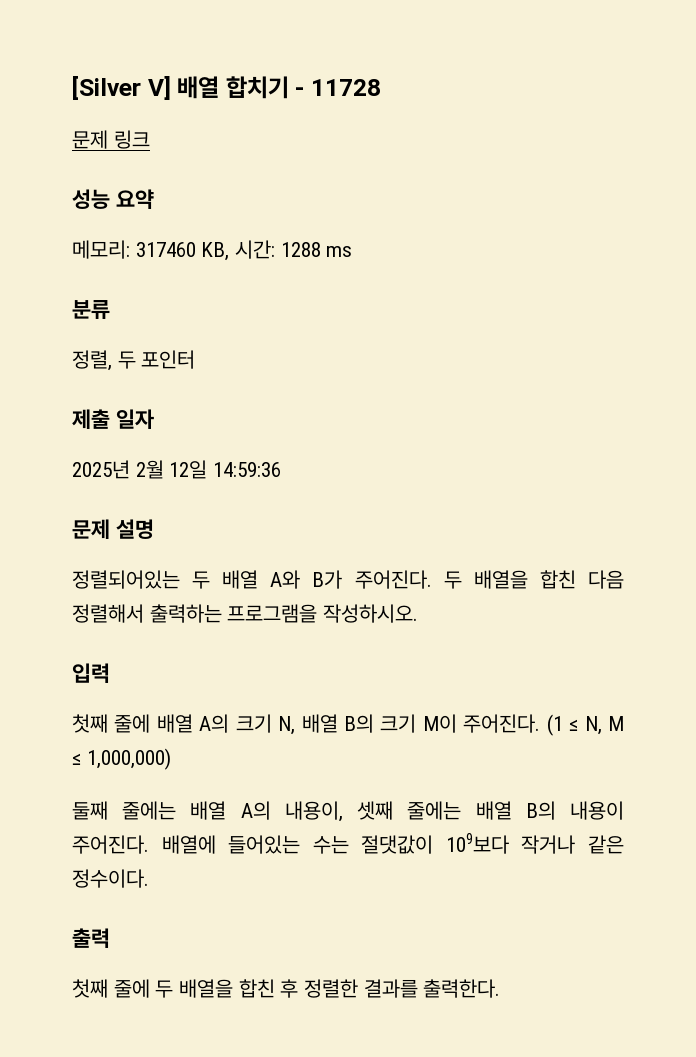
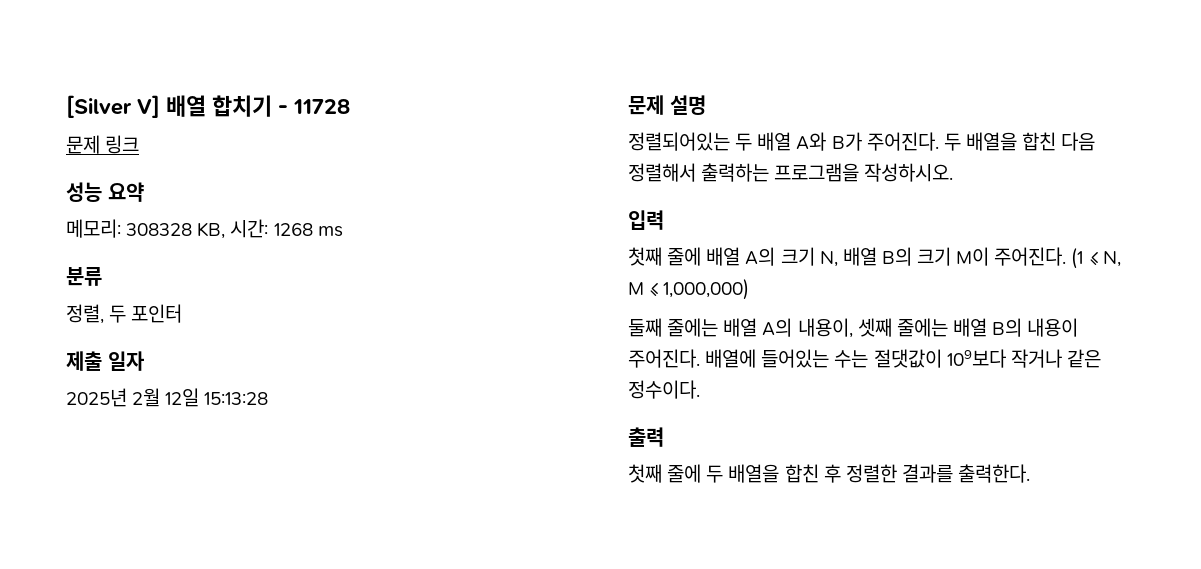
- 메모리: 317460 KB, 시간: 1288 ms
+ 메모리: 308328 KB, 시간: 1268 ms
- 2025년 2월 12일 14:59:36
+ 2025년 2월 12일 15:13:28

